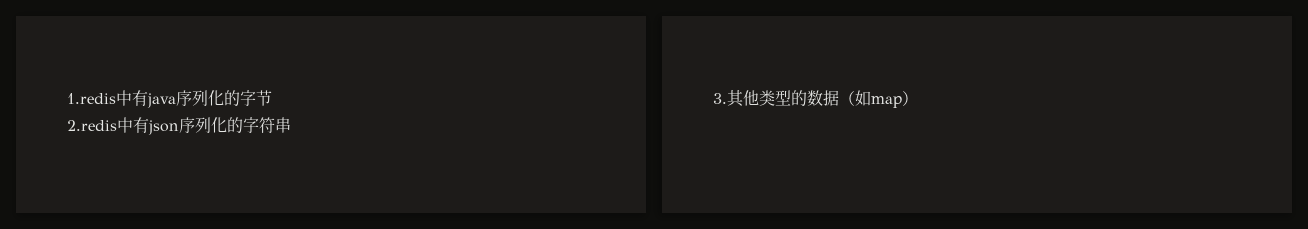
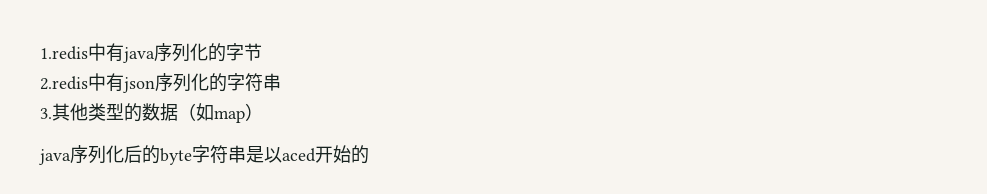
+ java序列化后的byte字符串是以aced开始的

